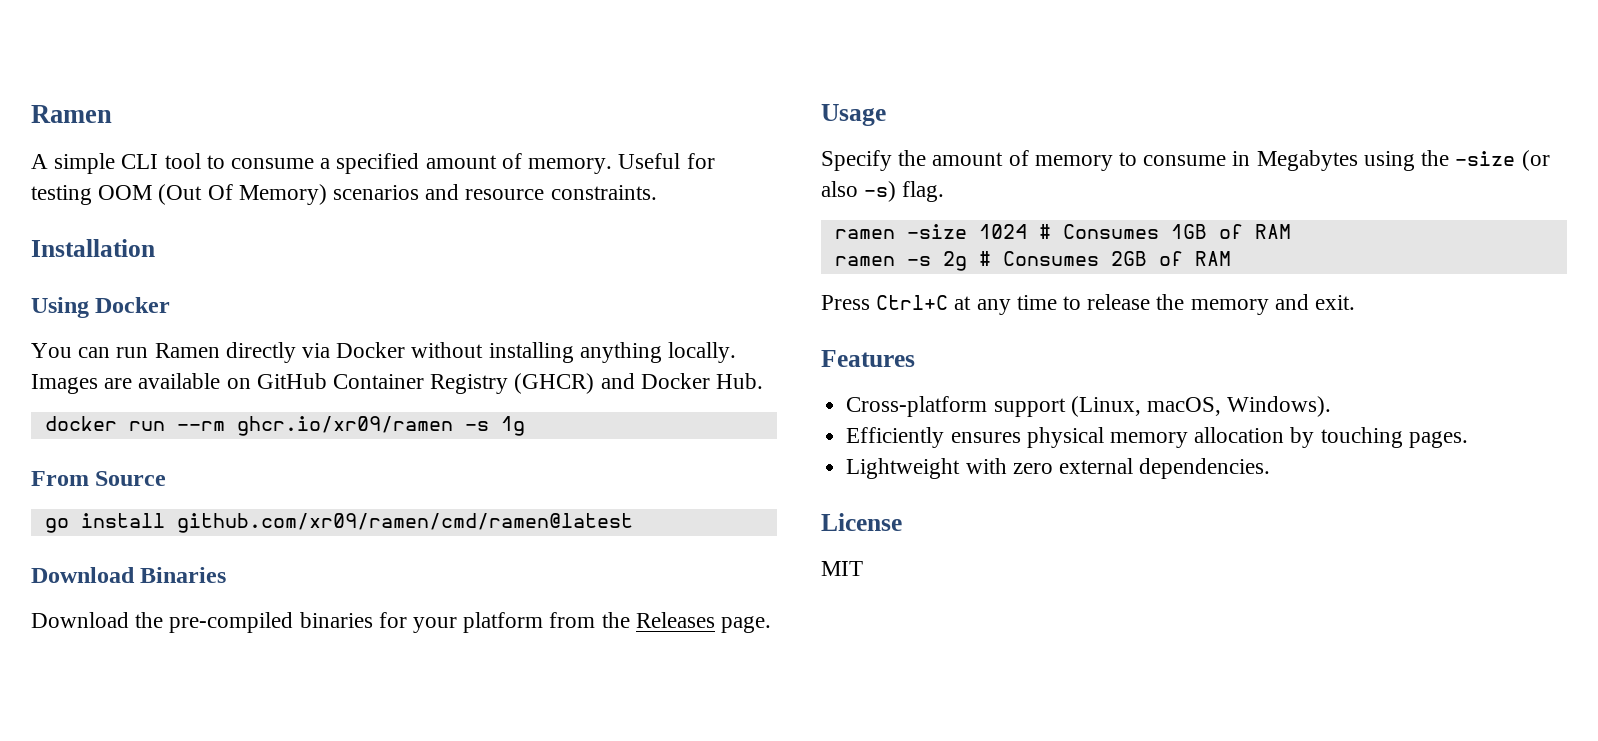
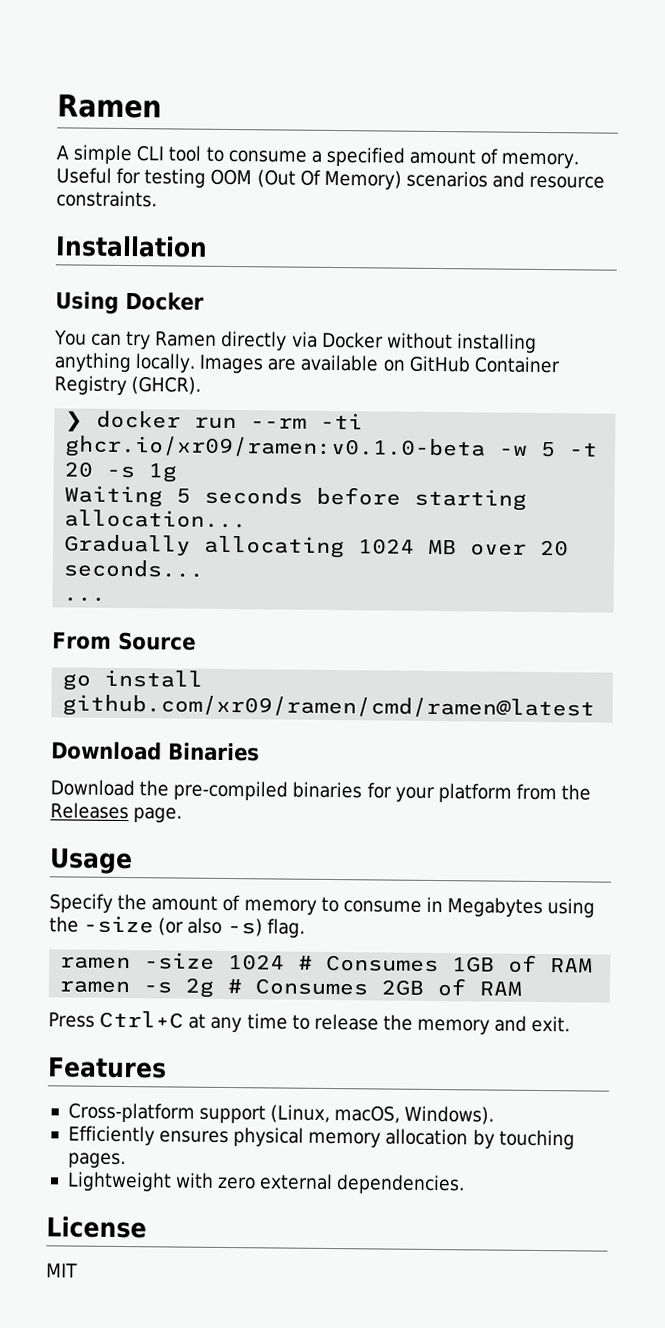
- You can run Ramen directly via Docker without installing anything locally.
+ You can try Ramen directly via Docker without installing anything locally.
- Images are available on GitHub Container Registry (GHCR) and Docker Hub.
- docker run --rm ghcr.io/xr09/ramen -s 1g
+ Images are available on GitHub Container Registry (GHCR).
+ ❯ docker run --rm -ti ghcr.io/xr09/ramen:v0.1.0-beta -w 5 -t 20 -s 1g
+ Waiting 5 seconds before starting allocation...
+ Gradually allocating 1024 MB over 20 seconds...
+ ...

